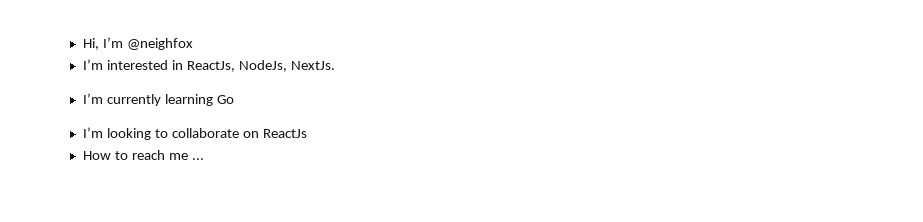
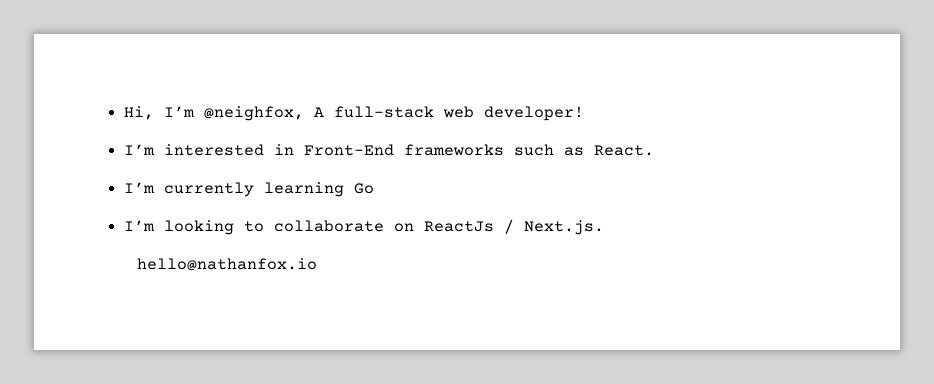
- Hi, I’m @neighfox
- I’m interested in ReactJs, NodeJs, NextJs.
+ Hi, I’m @neighfox, A full-stack web developer!
+ I’m interested in Front-End frameworks such as React.
- I’m looking to collaborate on ReactJs
- How to reach me ...
+ I’m looking to collaborate on ReactJs / Next.js.
+ hello@nathanfox.io

